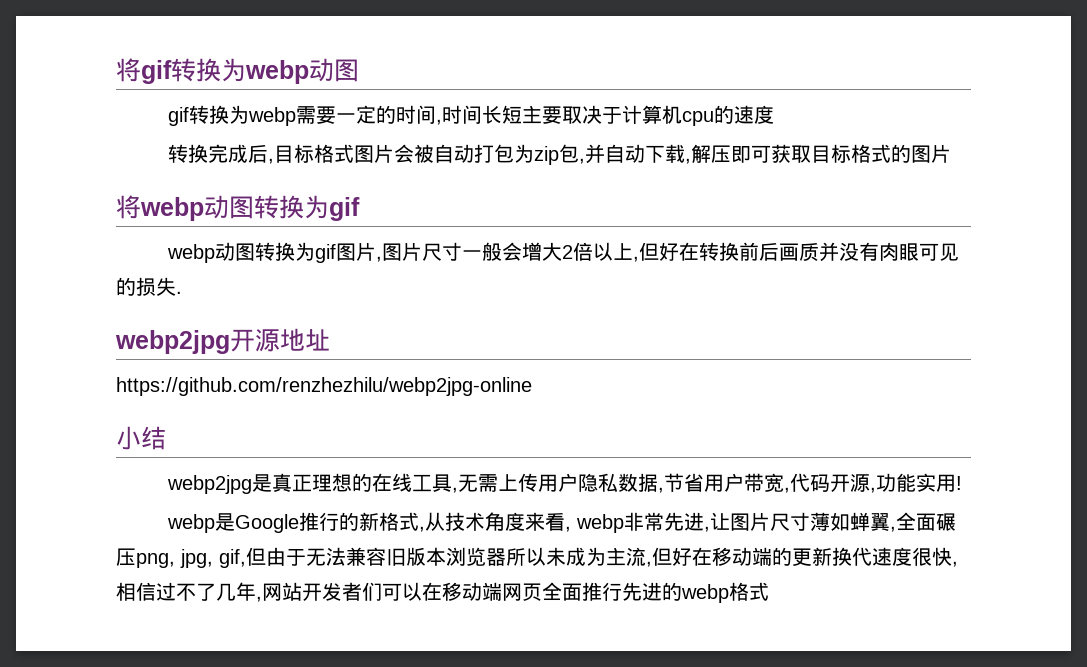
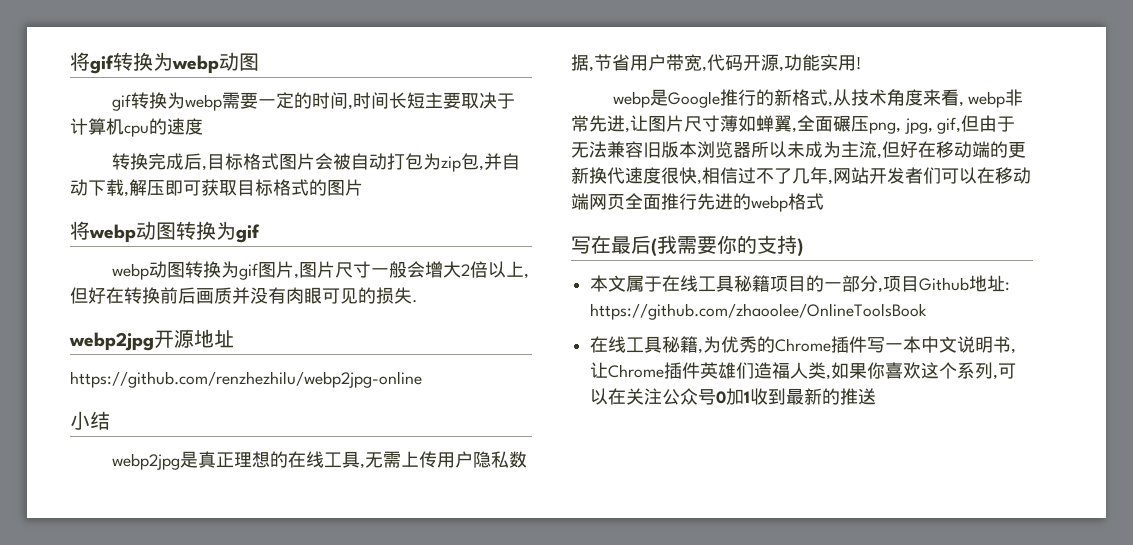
+ 写在最后(我需要你的支持)
+ 本文属于在线工具秘籍项目的一部分,项目Github地址: https://github.com/zhaoolee/OnlineToolsBook
+ 在线工具秘籍,为优秀的Chrome插件写一本中文说明书,让Chrome插件英雄们造福人类,如果你喜欢这个系列,可以在关注公众号0加1收到最新的推送

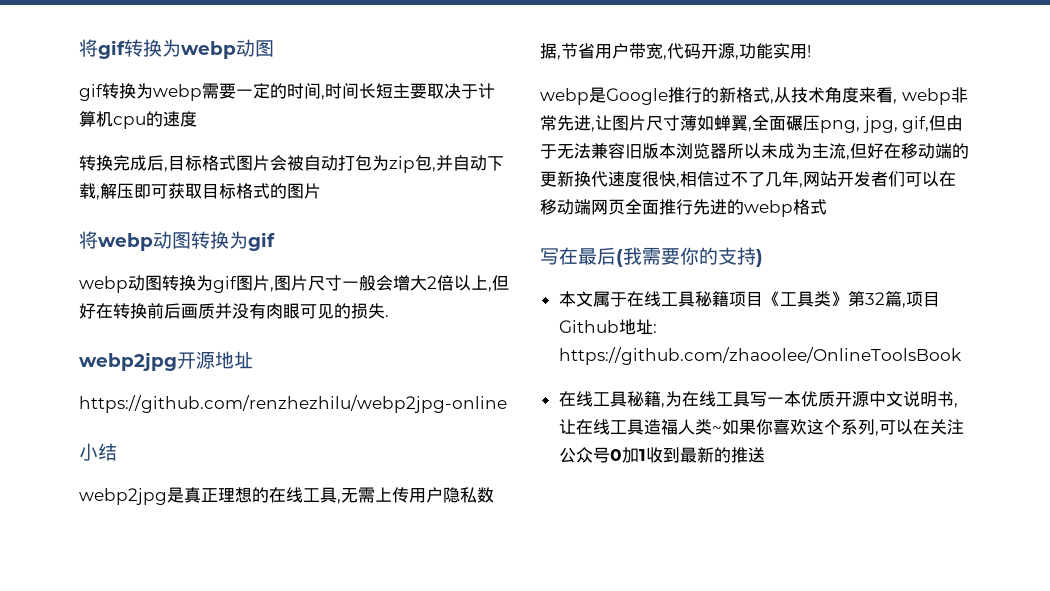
- 本文属于在线工具秘籍项目的一部分,项目Github地址: https://github.com/zhaoolee/OnlineToolsBook
+ 本文属于在线工具秘籍项目《工具类》第32篇,项目Github地址: https://github.com/zhaoolee/OnlineToolsBook
- 在线工具秘籍,为优秀的Chrome插件写一本中文说明书,让Chrome插件英雄们造福人类,如果你喜欢这个系列,可以在关注公众号0加1收到最新的推送
+ 在线工具秘籍,为在线工具写一本优质开源中文说明书,让在线工具造福人类~如果你喜欢这个系列,可以在关注公众号0加1收到最新的推送

